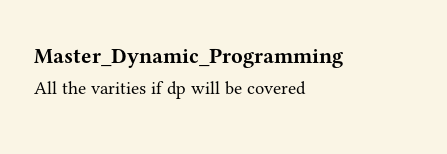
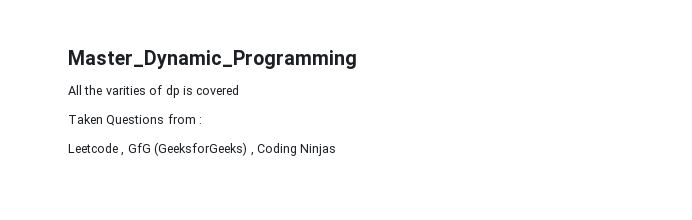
- All the varities if dp will be covered
+ All the varities of dp is covered
+ Taken Questions from :
+ Leetcode , GfG (GeeksforGeeks) , Coding Ninjas

